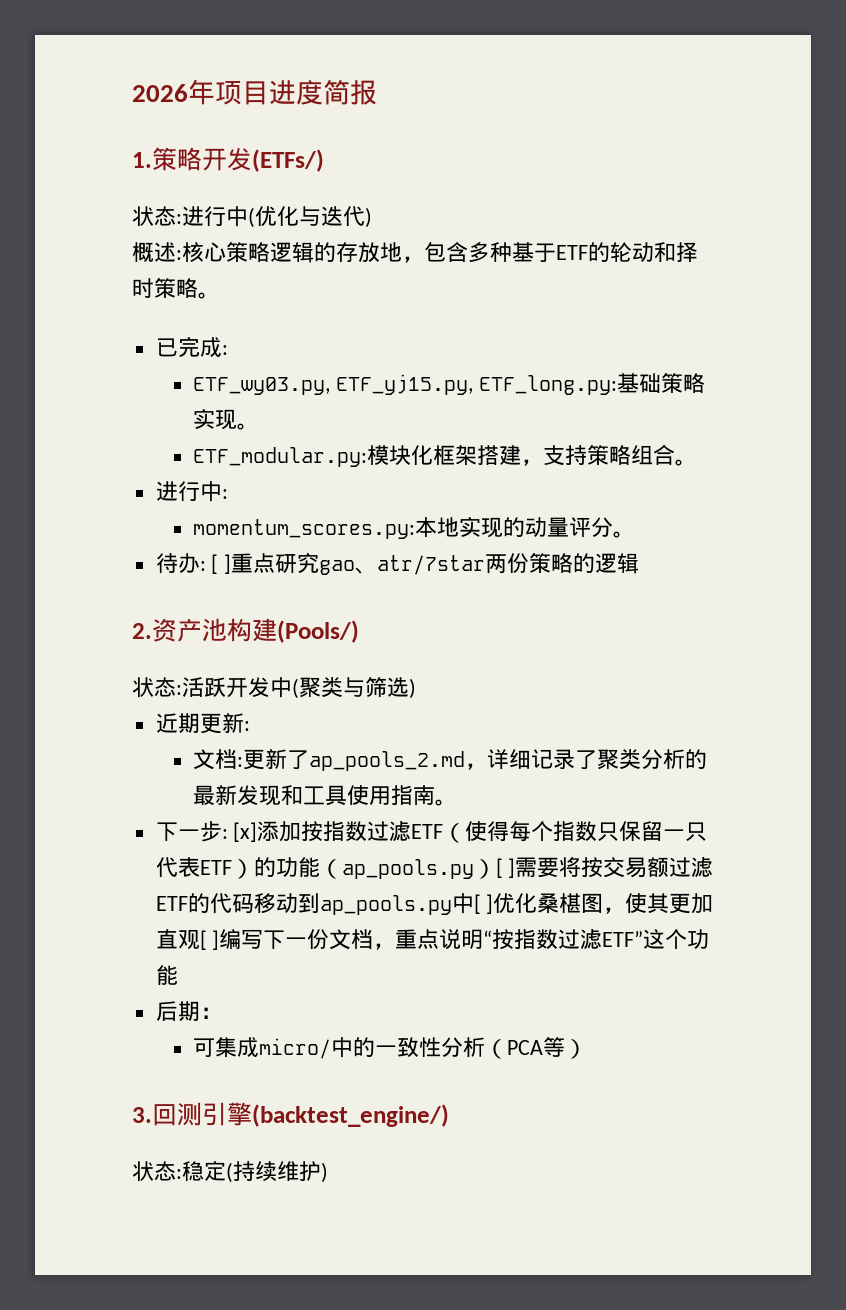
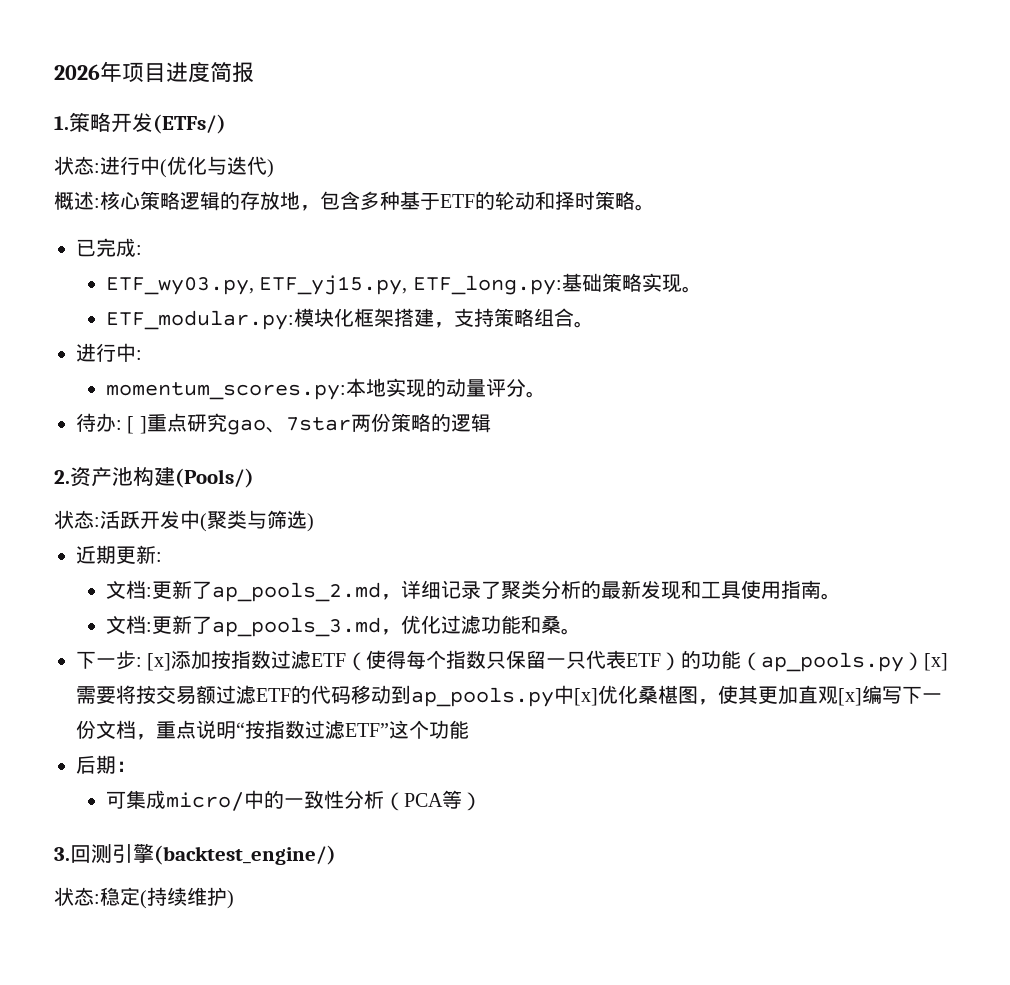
- 待办: [ ]重点研究gao、atr/7star两份策略的逻辑
+ 待办: [ ]重点研究gao、7star两份策略的逻辑
+ 文档:更新了ap_pools_3.md，优化过滤功能和桑。
- 下一步: [x]添加按指数过滤ETF（使得每个指数只保留一只代表ETF）的功能（ap_pools.py）[ ]需要将按交易额过滤ETF的代码移动到ap_pools.py中[ ]优化桑椹图，使其更加直观[ ]编写下一份文档，重点说明“按指数过滤ETF”这个功能
+ 下一步: [x]添加按指数过滤ETF（使得每个指数只保留一只代表ETF）的功能（ap_pools.py）[x]需要将按交易额过滤ETF的代码移动到ap_pools.py中[x]优化桑椹图，使其更加直观[x]编写下一份文档，重点说明“按指数过滤ETF”这个功能

